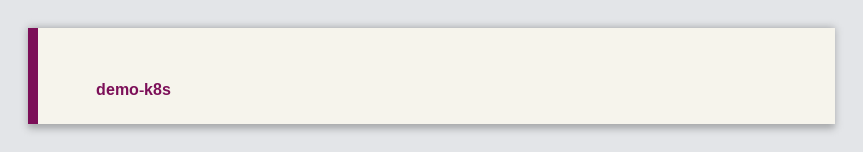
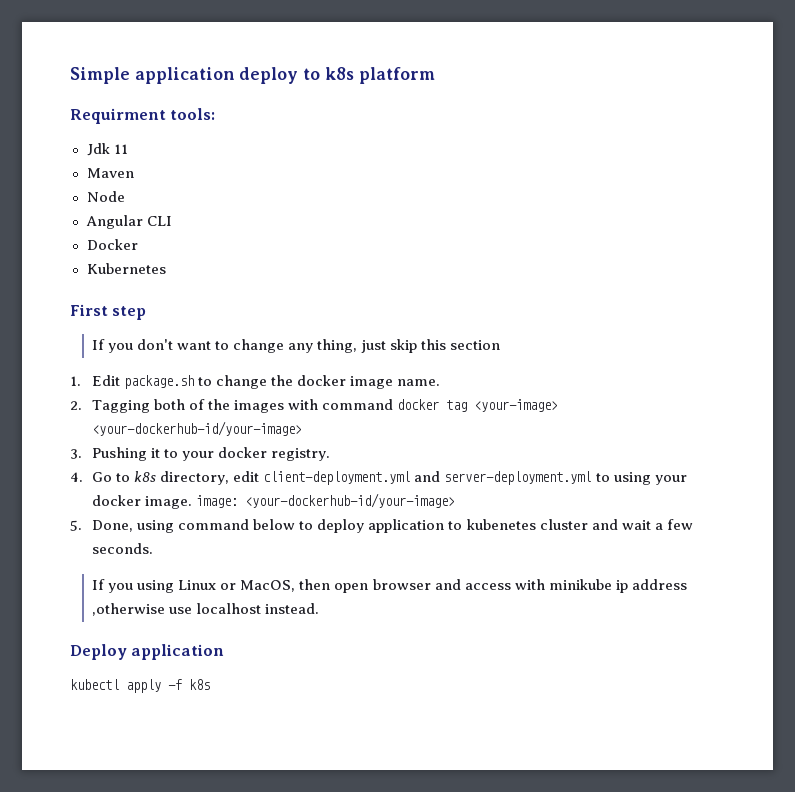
- demo-k8s
+ Simple application deploy to k8s platform
+ Requirment tools:
+ Jdk 11
+ Maven
+ Node
+ Angular CLI
+ Docker
+ Kubernetes
+ First step
+ If you don't want to change any thing, just skip this section
+ 1. Edit package.sh to change the docker image name.
+ 2. Tagging both of the images with command docker tag <your-image> <your-dockerhub-id/your-image>
+ 3. Pushing it to your docker registry.
+ 4. Go to k8s directory, edit client-deployment.yml and server-deployment.yml to using your docker image. image: <your-dockerhub-id/your-image>
+ 5. Done, using command below to deploy application to kubenetes cluster and wait a few seconds.
+ If you using Linux or MacOS, then open browser and access with minikube ip address ,otherwise use localhost instead.
+ Deploy application
+ kubectl apply -f k8s

